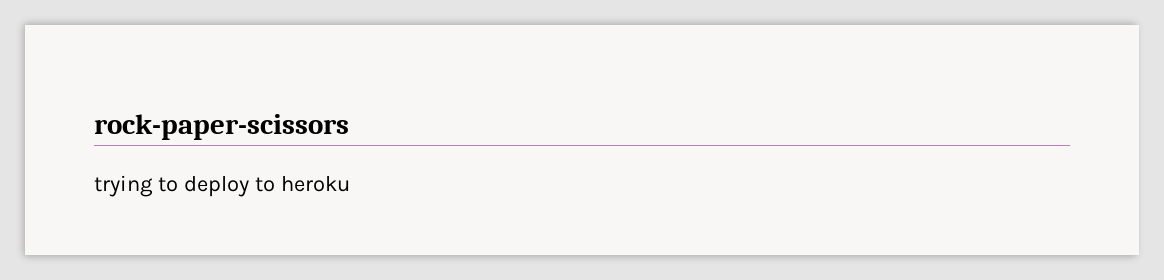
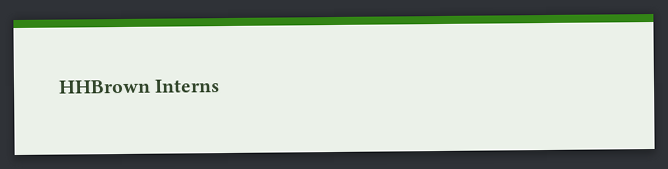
- rock-paper-scissors
- trying to deploy to heroku
+ HHBrown Interns

